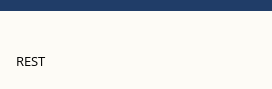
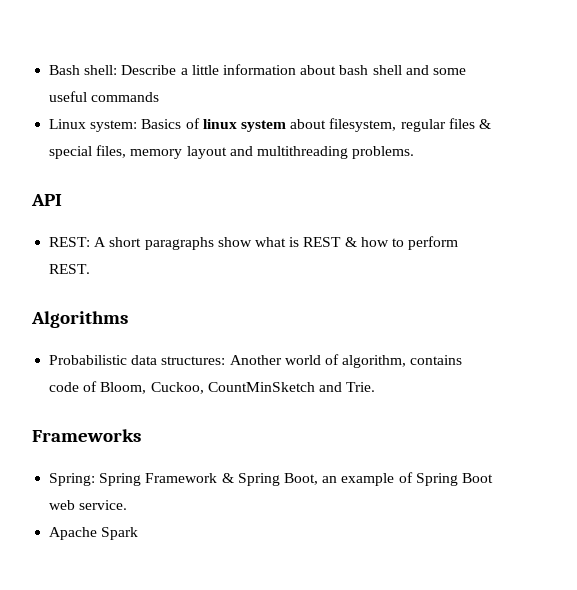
- REST
+ Bash shell: Describe a little information about bash shell and some useful commands
+ Linux system: Basics of linux system about filesystem, regular files & special files, memory layout and multithreading problems.
+ API
+ REST: A short paragraphs show what is REST & how to perform REST.
+ Algorithms
+ Probabilistic data structures: Another world of algorithm, contains code of Bloom, Cuckoo, CountMinSketch and Trie.
+ Frameworks
+ Spring: Spring Framework & Spring Boot, an example of Spring Boot web service.
+ Apache Spark

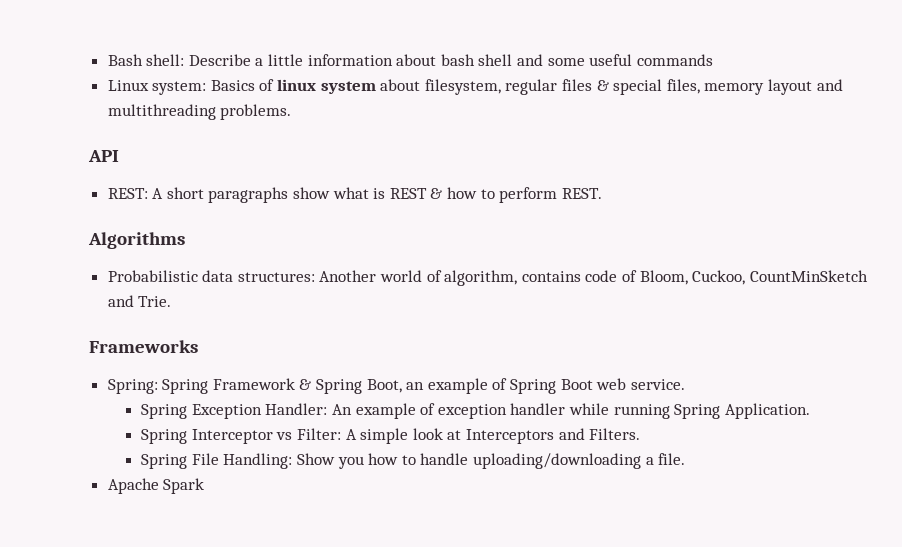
+ Spring Exception Handler: An example of exception handler while running Spring Application.
+ Spring Interceptor vs Filter: A simple look at Interceptors and Filters.
+ Spring File Handling: Show you how to handle uploading/downloading a file.

